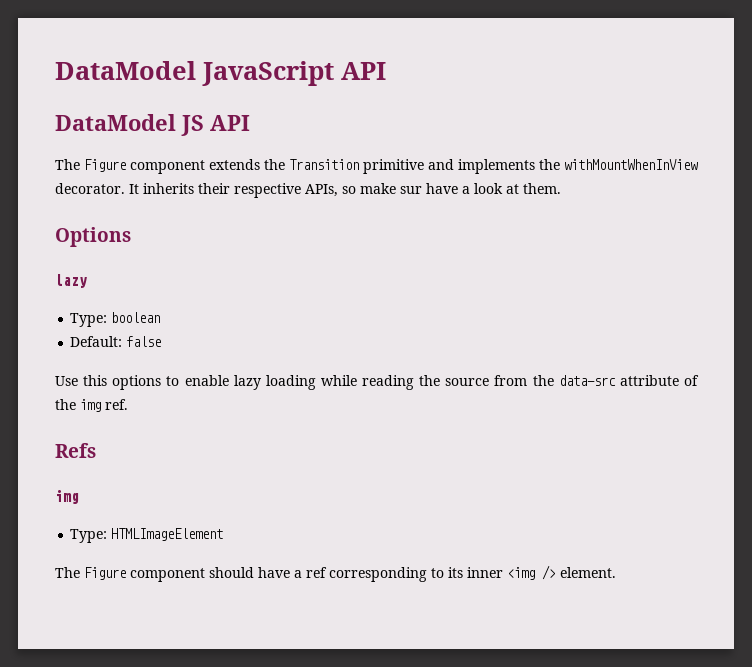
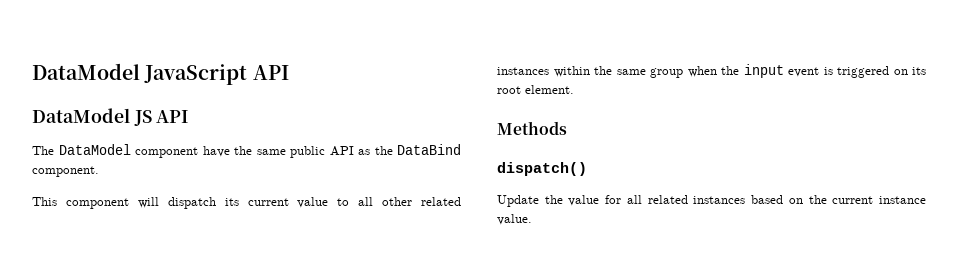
- The Figure component extends the Transition primitive and implements the withMountWhenInView decorator. It inherits their respective APIs, so make sur have a look at them.
- Options
- lazy
- Type: boolean
- Default: false
- Use this options to enable lazy loading while reading the source from the data-src attribute of the img ref.
- Refs
- img
- Type: HTMLImageElement
- The Figure component should have a ref corresponding to its inner <img /> element.
+ The DataModel component have the same public API as the DataBind component.
+ This component will dispatch its current value to all other related instances within the same group when the input event is triggered on its root element.
+ Methods
+ dispatch()
+ Update the value for all related instances based on the current instance value.

